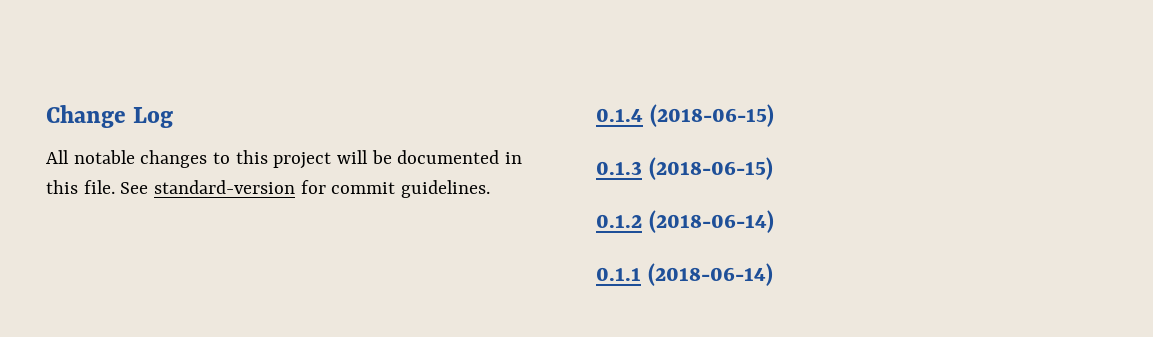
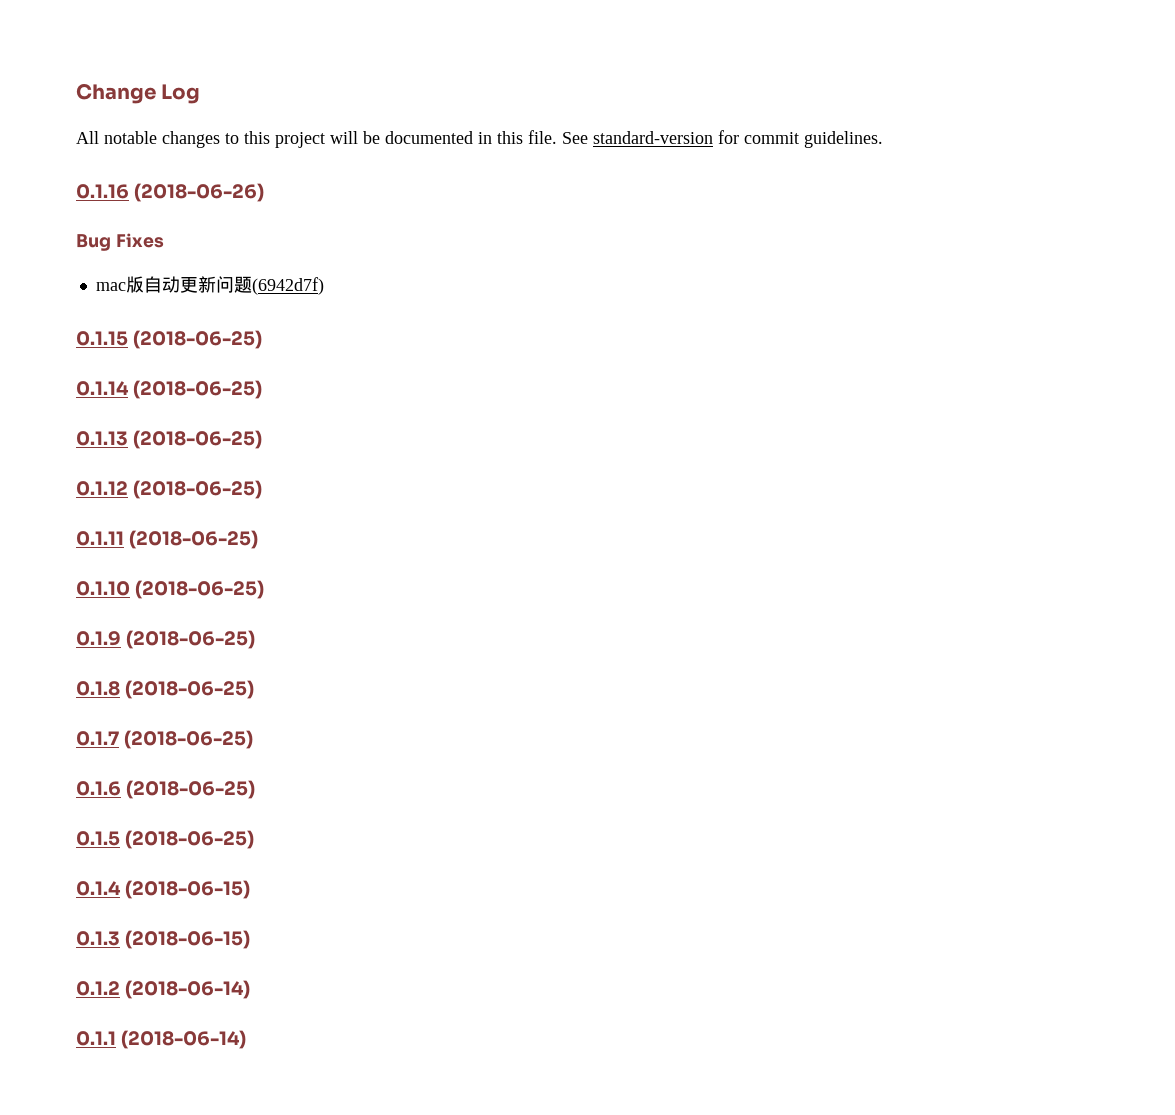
+ 0.1.16 (2018-06-26)
+ Bug Fixes
+ mac版自动更新问题(6942d7f)
+ 0.1.15 (2018-06-25)
+ 0.1.14 (2018-06-25)
+ 0.1.13 (2018-06-25)
+ 0.1.12 (2018-06-25)
+ 0.1.11 (2018-06-25)
+ 0.1.10 (2018-06-25)
+ 0.1.9 (2018-06-25)
+ 0.1.8 (2018-06-25)
+ 0.1.7 (2018-06-25)
+ 0.1.6 (2018-06-25)
+ 0.1.5 (2018-06-25)

